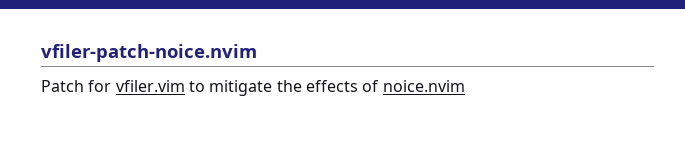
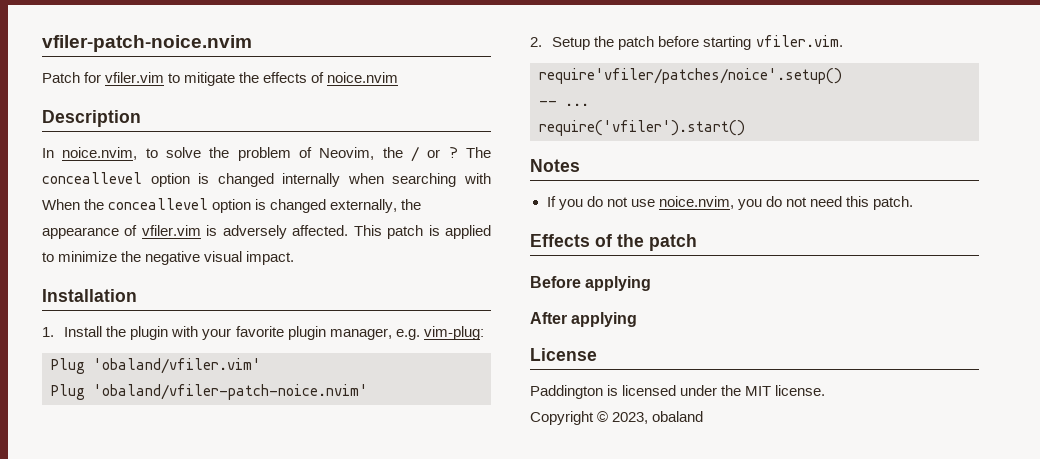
+ Description
+ In noice.nvim, to solve the problem of Neovim, the / or ? The conceallevel option is changed internally when searching with When the conceallevel option is changed externally, the appearance of vfiler.vim is adversely affected. This patch is applied to minimize the negative visual impact.
+ Installation
+ 1. Install the plugin with your favorite plugin manager, e.g. vim-plug:
+ Plug 'obaland/vfiler.vim'
+ Plug 'obaland/vfiler-patch-noice.nvim'
+ 2. Setup the patch before starting vfiler.vim.
+ require'vfiler/patches/noice'.setup()
+ -- ...
+ require('vfiler').start()
+ Notes
+ If you do not use noice.nvim, you do not need this patch.
+ Effects of the patch
+ Before applying
+ After applying
+ License
+ Paddington is licensed under the MIT license.
+ Copyright © 2023, obaland

